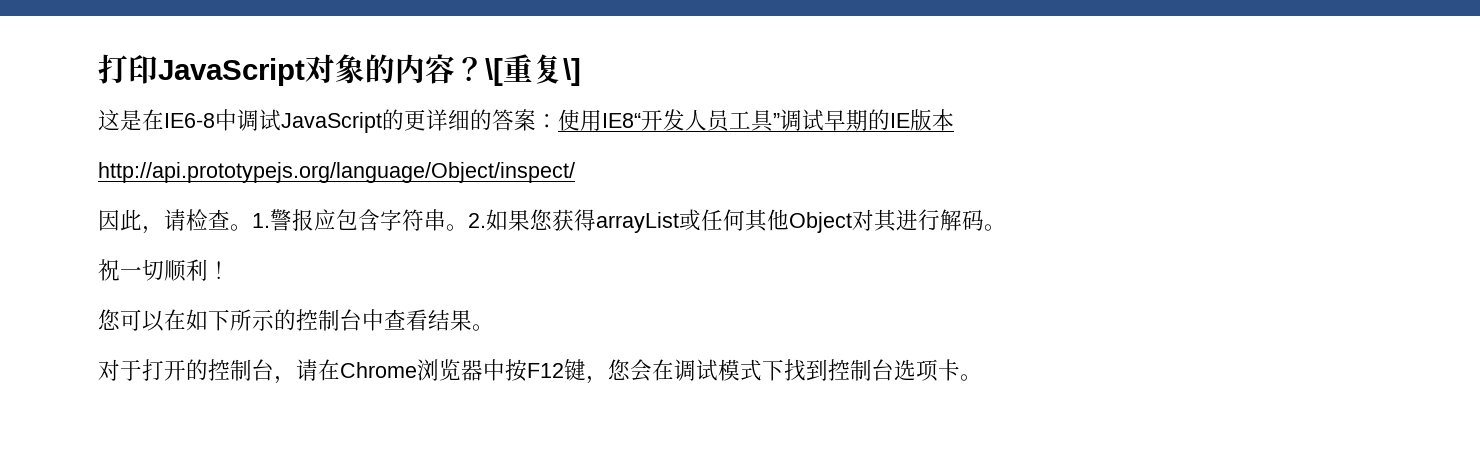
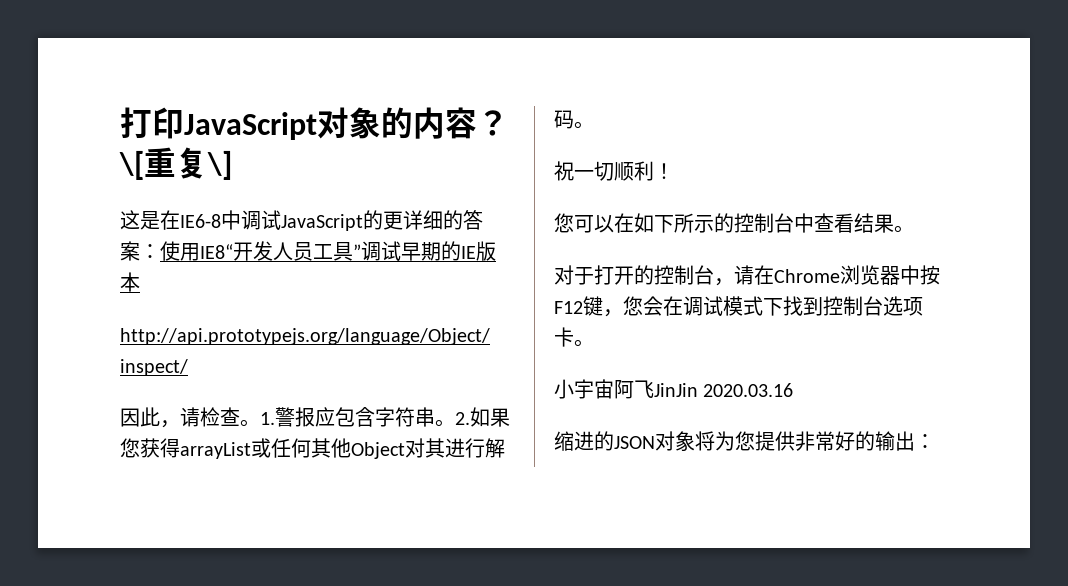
+ 小宇宙阿飞JinJin 2020.03.16
+ 缩进的JSON对象将为您提供非常好的输出：

